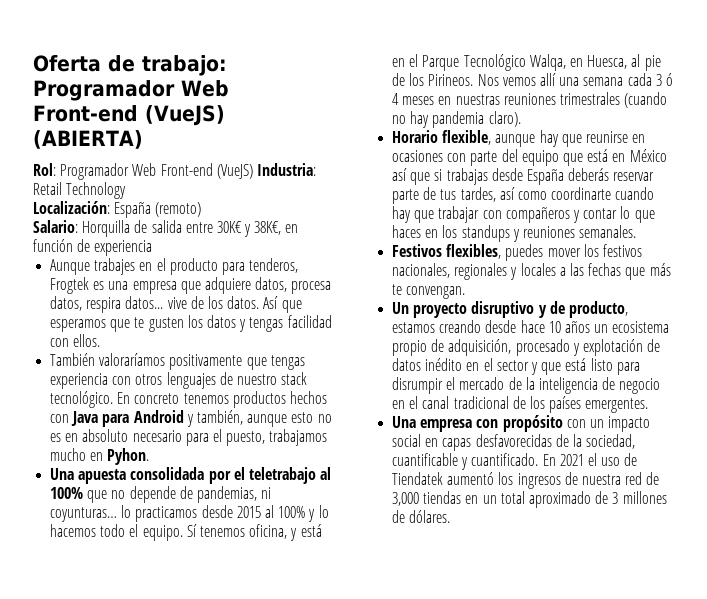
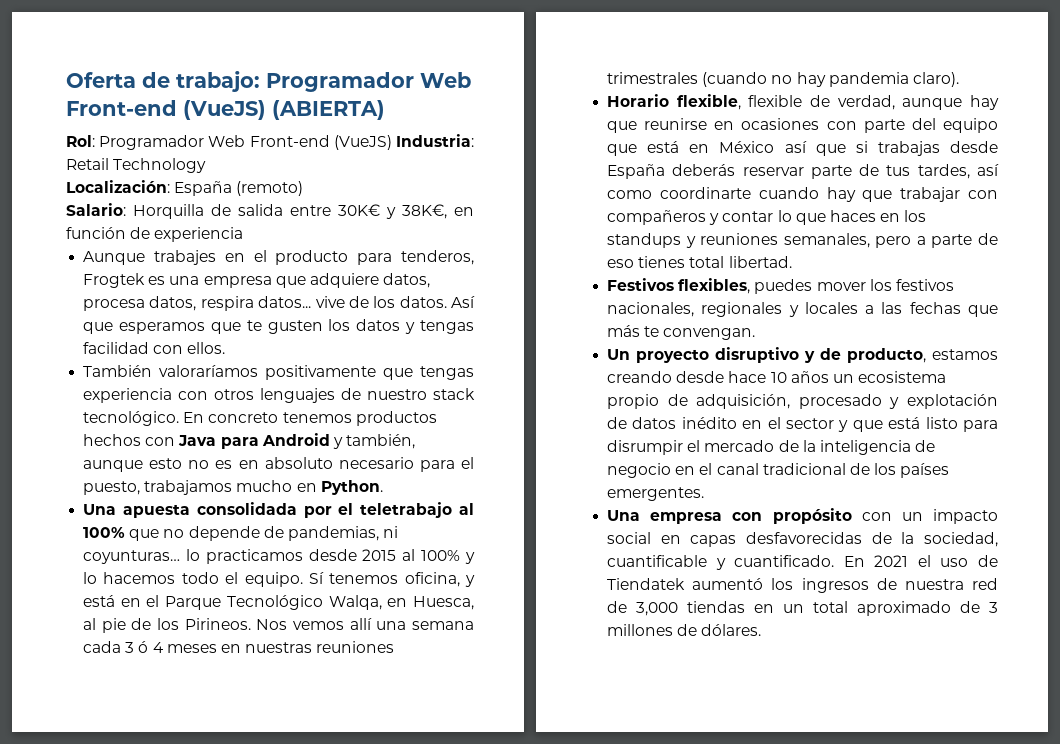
- En concreto tenemos productos hechos con Java para Android y también, aunque esto no es en absoluto necesario para el puesto, trabajamos mucho en Pyhon.
+ En concreto tenemos productos hechos con Java para Android y también, aunque esto no es en absoluto necesario para el puesto, trabajamos mucho en Python.
- Horario flexible, aunque hay que reunirse en ocasiones con parte del equipo que está en México así que si trabajas desde España deberás reservar parte de tus tardes, así como coordinarte cuando hay que trabajar con compañeros y contar lo que haces en los standups y reuniones semanales.
+ Horario flexible, flexible de verdad, aunque hay que reunirse en ocasiones con parte del equipo que está en México así que si trabajas desde España deberás reservar parte de tus tardes, así como coordinarte cuando hay que trabajar con compañeros y contar lo que haces en los standups y reuniones semanales, pero a parte de eso tienes total libertad.

